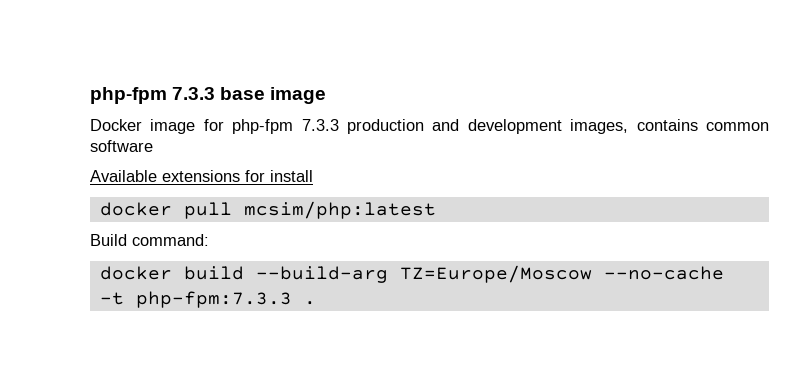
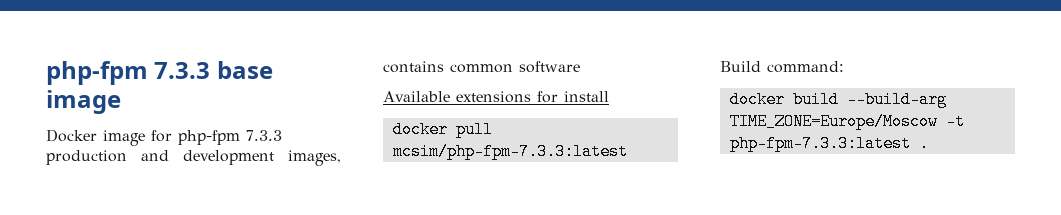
- docker pull mcsim/php:latest
+ docker pull mcsim/php-fpm-7.3.3:latest
- docker build --build-arg TZ=Europe/Moscow --no-cache -t php-fpm:7.3.3 .
+ docker build --build-arg TIME_ZONE=Europe/Moscow -t php-fpm-7.3.3:latest .

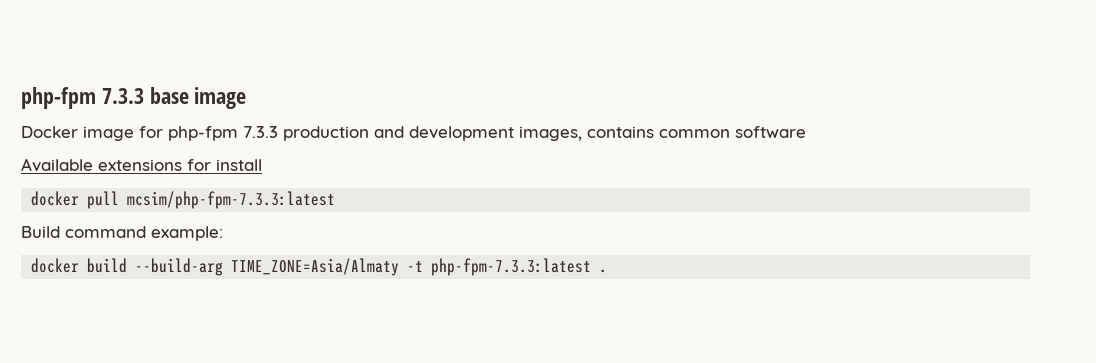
- Build command:
+ Build command example:
- docker build --build-arg TIME_ZONE=Europe/Moscow -t php-fpm-7.3.3:latest .
+ docker build --build-arg TIME_ZONE=Asia/Almaty -t php-fpm-7.3.3:latest .

